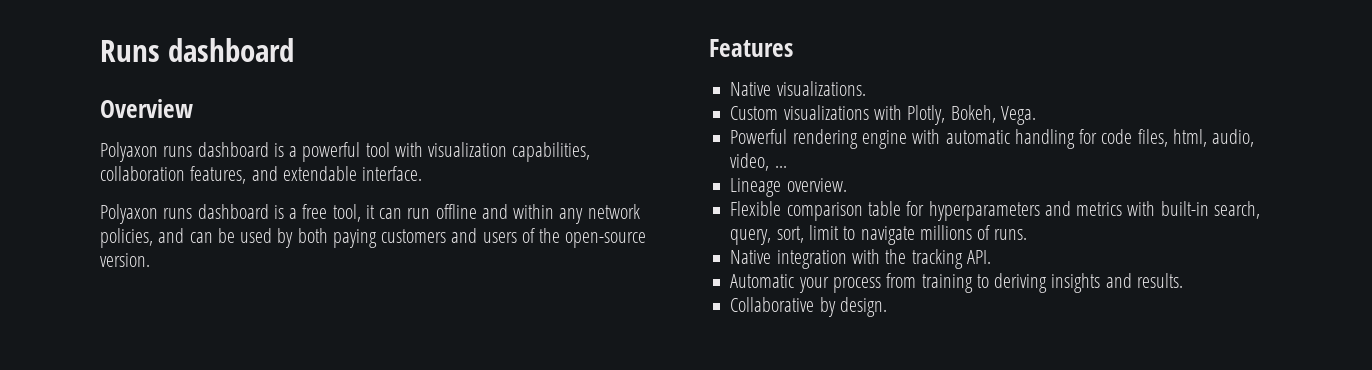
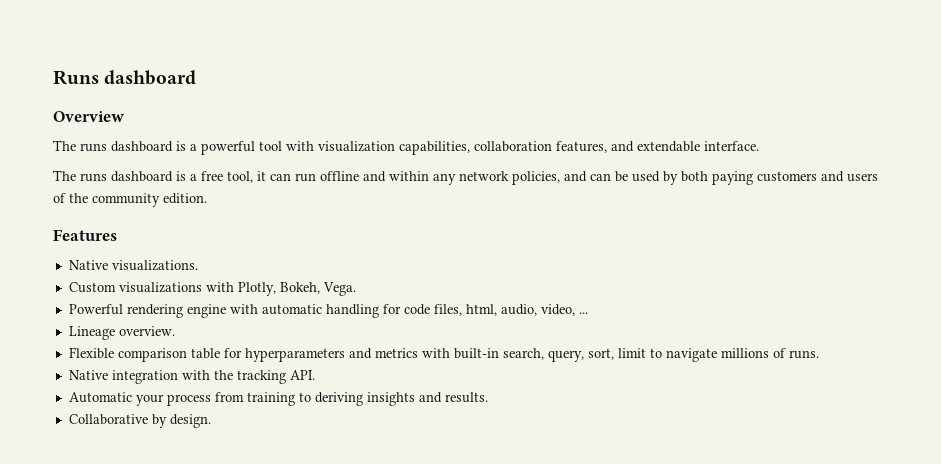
- Polyaxon runs dashboard is a powerful tool with visualization capabilities, collaboration features, and extendable interface.
+ The runs dashboard is a powerful tool with visualization capabilities, collaboration features, and extendable interface.
- Polyaxon runs dashboard is a free tool, it can run offline and within any network policies, and can be used by both paying customers and users of the open-source version.
+ The runs dashboard is a free tool, it can run offline and within any network policies, and can be used by both paying customers and users of the community edition.

